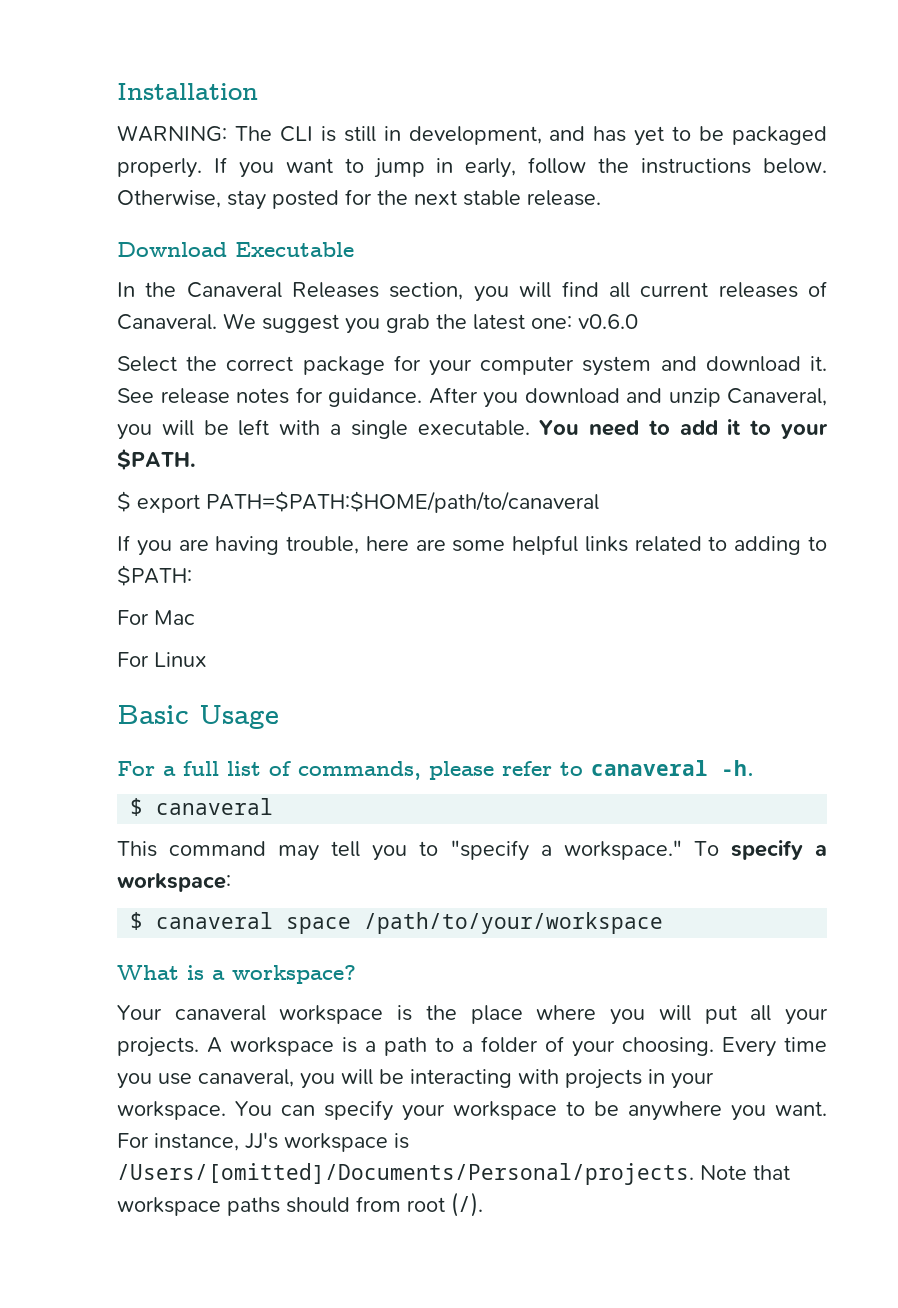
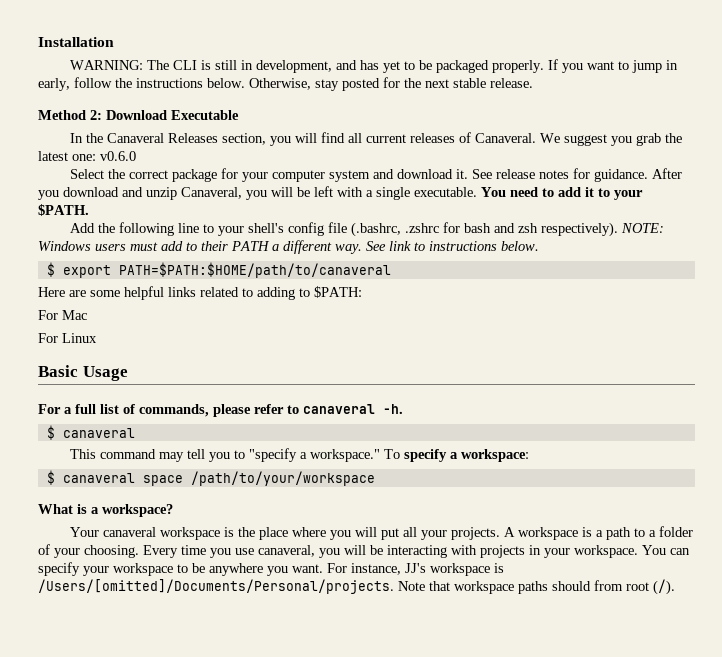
- Download Executable
+ Method 2: Download Executable
+ Add the following line to your shell's config file (.bashrc, .zshrc for bash and zsh respectively). NOTE: Windows users must add to their PATH a different way. See link to instructions below.
  $ export PATH=$PATH:$HOME/path/to/canaveral
- If you are having trouble, here are some helpful links related to adding to $PATH:
+ Here are some helpful links related to adding to $PATH:

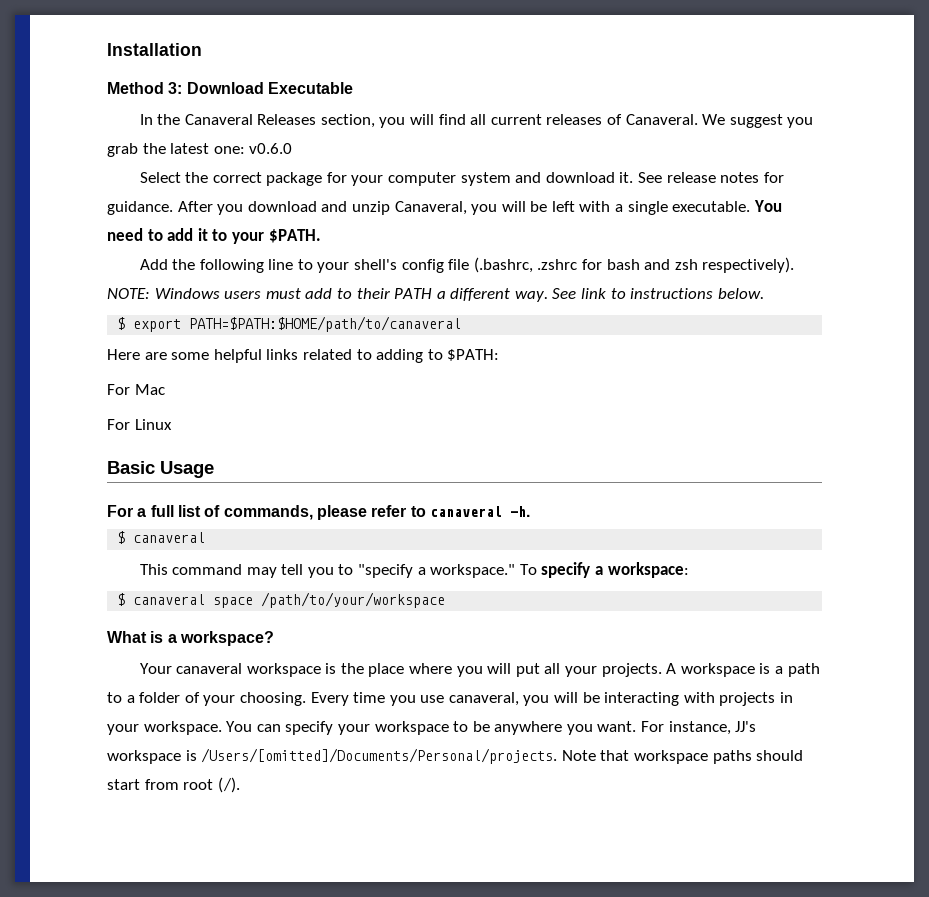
- WARNING: The CLI is still in development, and has yet to be packaged properly. If you want to jump in early, follow the instructions below. Otherwise, stay posted for the next stable release.
- Method 2: Download Executable
+ Method 3: Download Executable
- Note that workspace paths should from root (/).
+ Note that workspace paths should start from root (/).

